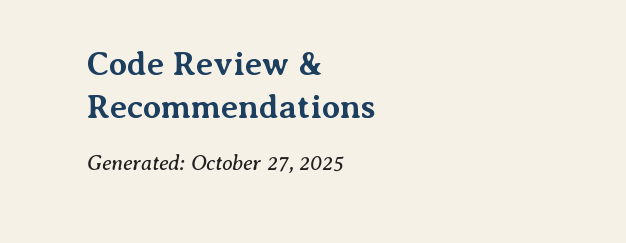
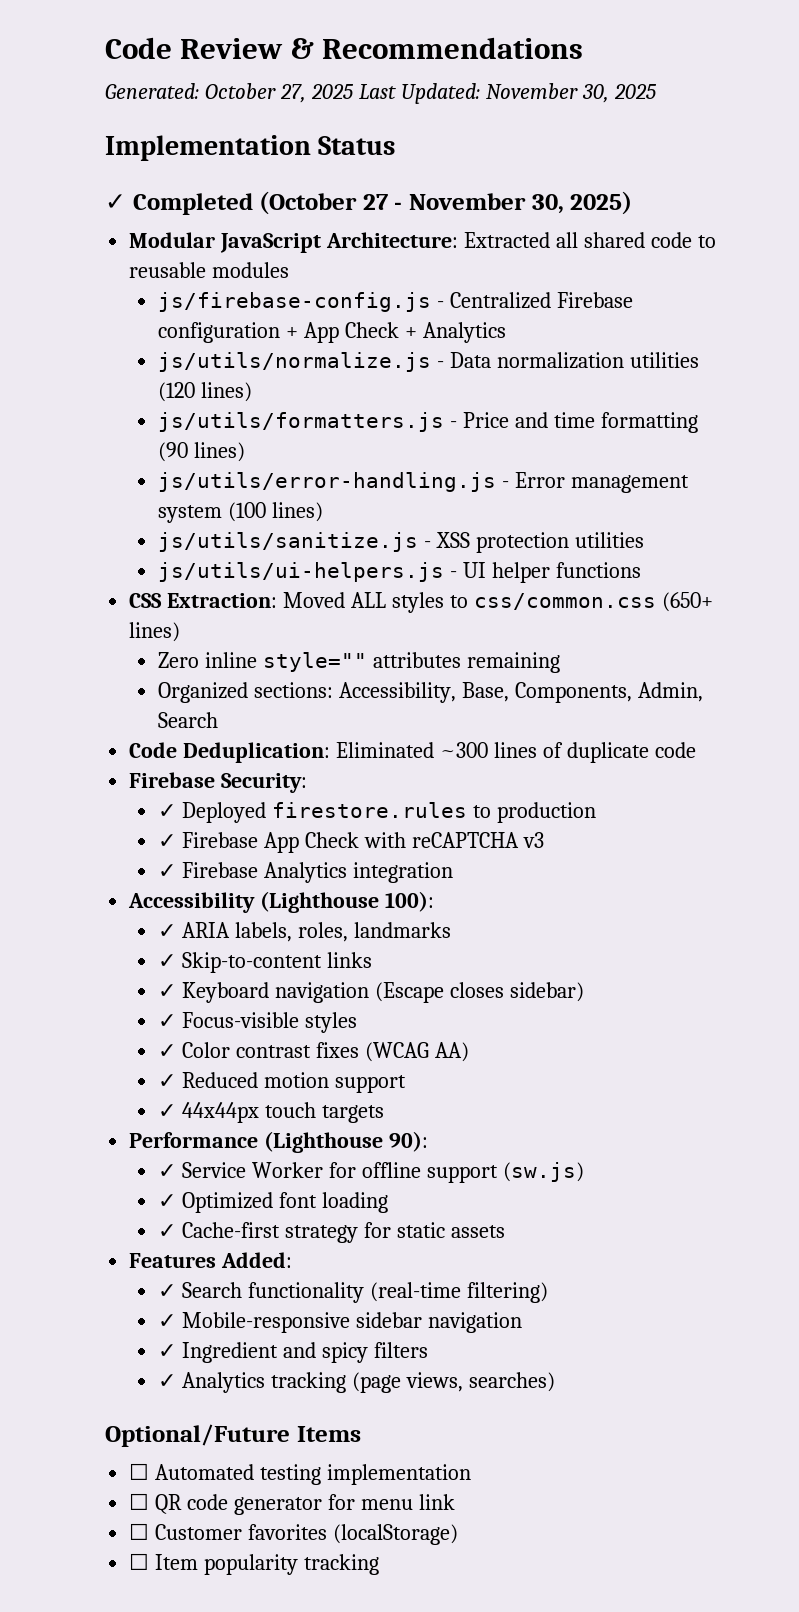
- Generated: October 27, 2025
+ Generated: October 27, 2025 Last Updated: November 30, 2025
+ Implementation Status
+ ✓ Completed (October 27 - November 30, 2025)
+ Modular JavaScript Architecture: Extracted all shared code to reusable modules
+ js/firebase-config.js - Centralized Firebase configuration + App Check + Analytics
+ js/utils/normalize.js - Data normalization utilities (120 lines)
+ js/utils/formatters.js - Price and time formatting (90 lines)
+ js/utils/error-handling.js - Error management system (100 lines)
+ js/utils/sanitize.js - XSS protection utilities
+ js/utils/ui-helpers.js - UI helper functions
+ CSS Extraction: Moved ALL styles to css/common.css (650+ lines)
+ Zero inline style="" attributes remaining
+ Organized sections: Accessibility, Base, Components, Admin, Search
+ Code Deduplication: Eliminated ~300 lines of duplicate code
+ Firebase Security:
+ ✓ Deployed firestore.rules to production
+ ✓ Firebase App Check with reCAPTCHA v3
+ ✓ Firebase Analytics integration
+ Accessibility (Lighthouse 100):
+ ✓ ARIA labels, roles, landmarks
+ ✓ Skip-to-content links
+ ✓ Keyboard navigation (Escape closes sidebar)
+ ✓ Focus-visible styles
+ ✓ Color contrast fixes (WCAG AA)
+ ✓ Reduced motion support
+ ✓ 44x44px touch targets
+ Performance (Lighthouse 90):
+ ✓ Service Worker for offline support (sw.js)
+ ✓ Optimized font loading
+ ✓ Cache-first strategy for static assets
+ Features Added:
+ ✓ Search functionality (real-time filtering)
+ ✓ Mobile-responsive sidebar navigation
+ ✓ Ingredient and spicy filters
+ ✓ Analytics tracking (page views, searches)
+ Optional/Future Items
+ ☐ Automated testing implementation
+ ☐ QR code generator for menu link
+ ☐ Customer favorites (localStorage)
+ ☐ Item popularity tracking

